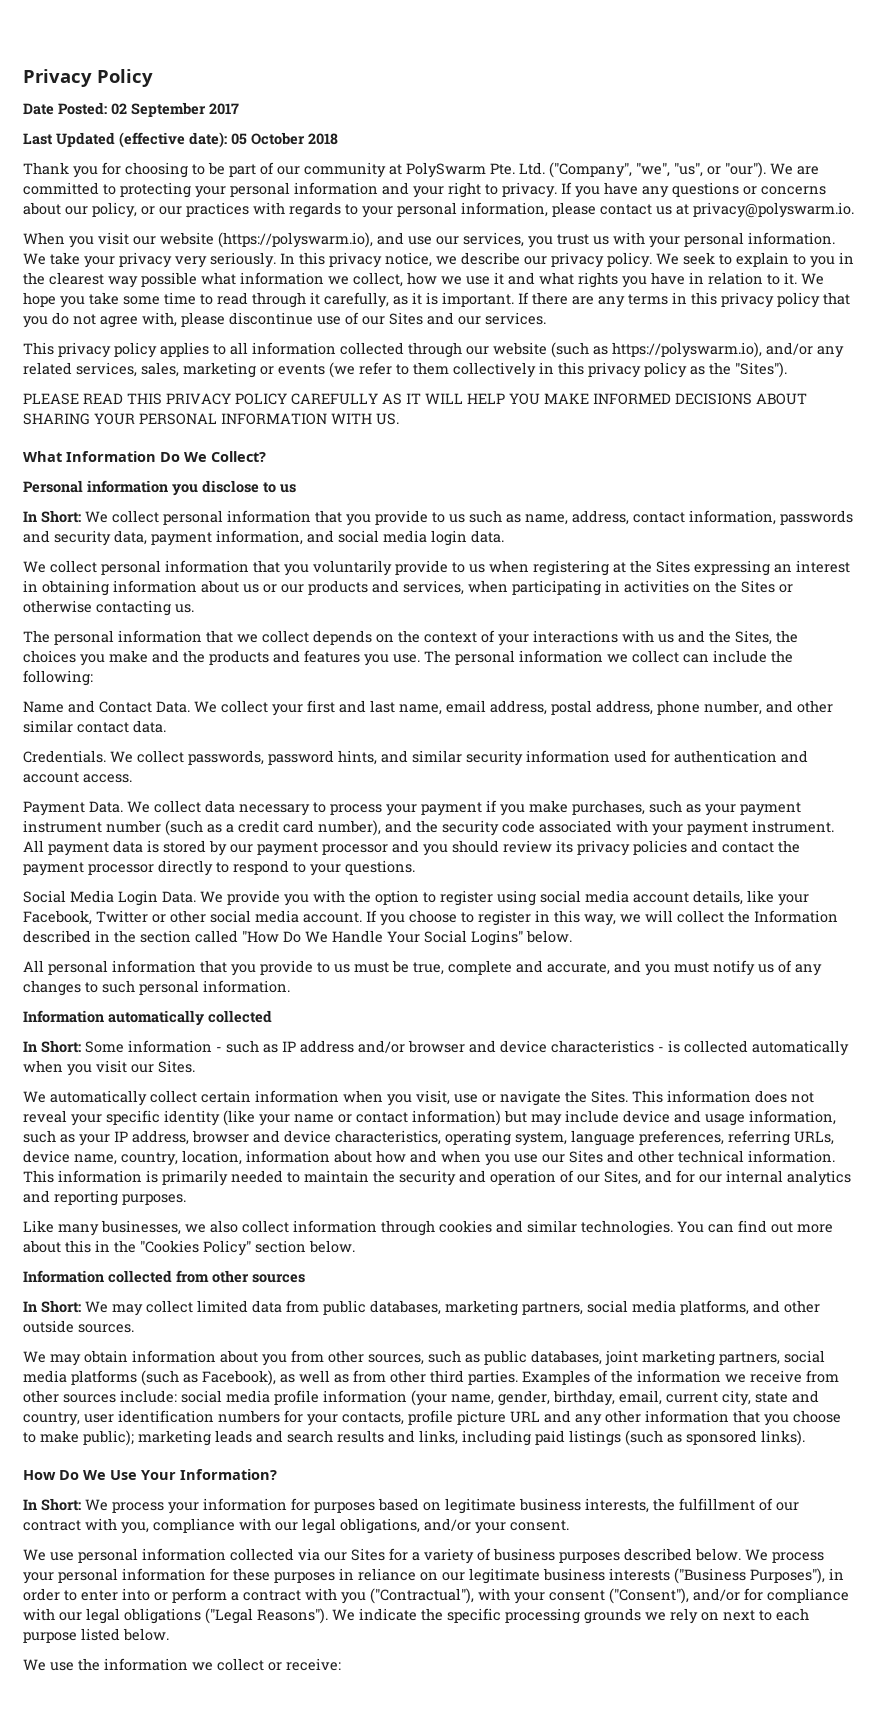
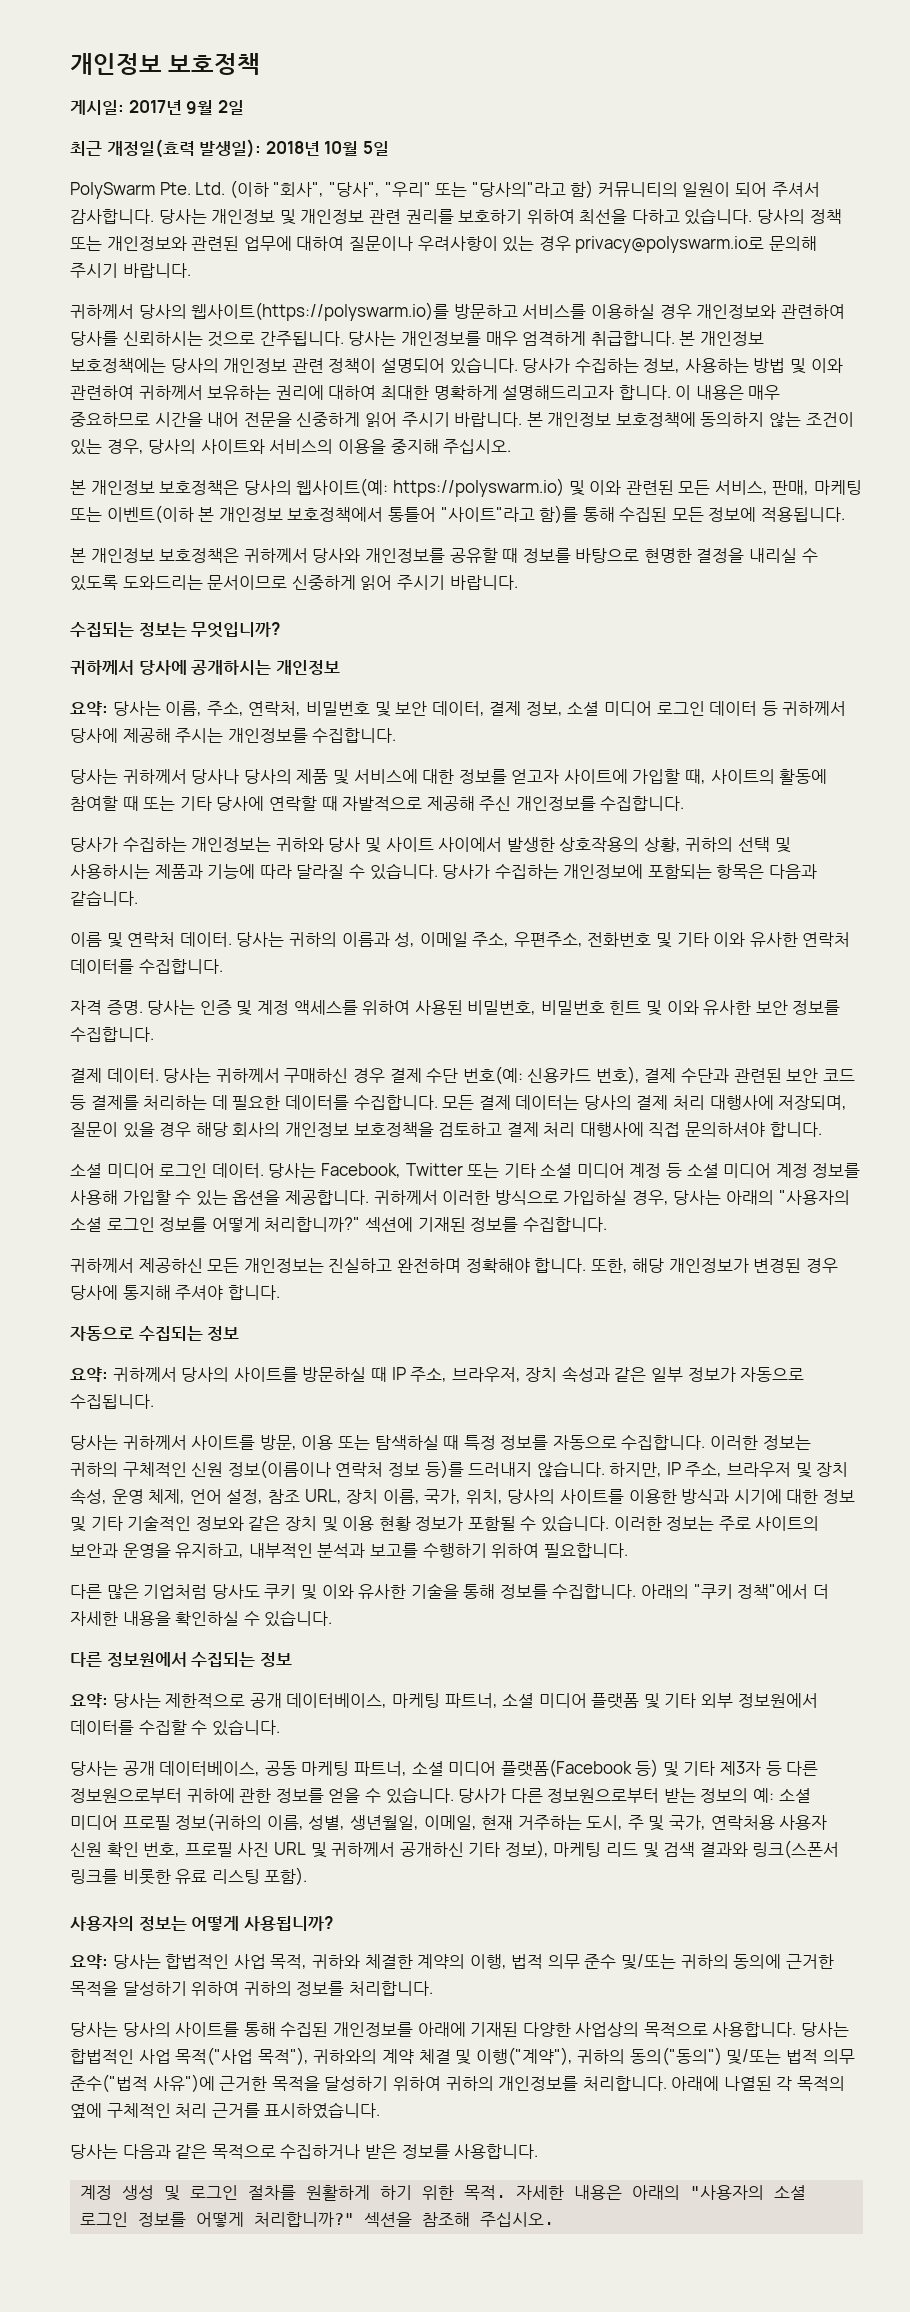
- Privacy Policy
- Date Posted: 02 September 2017
- Last Updated (effective date): 05 October 2018
- Thank you for choosing to be part of our community at PolySwarm Pte. Ltd. ("Company", "we", "us", or "our"). We are committed to protecting your personal information and your right to privacy. If you have any questions or concerns about our policy, or our practices with regards to your personal information, please contact us at privacy@polyswarm.io.
- When you visit our website (https://polyswarm.io), and use our services, you trust us with your personal information. We take your privacy very seriously. In this privacy notice, we describe our privacy policy. We seek to explain to you in the clearest way possible what information we collect, how we use it and what rights you have in relation to it. We hope you take some time to read through it carefully, as it is important. If there are any terms in this privacy policy that you do not agree with, please discontinue use of our Sites and our services.
- This privacy policy applies to all information collected through our website (such as https://polyswarm.io), and/or any related services, sales, marketing or events (we refer to them collectively in this privacy policy as the "Sites").
- PLEASE READ THIS PRIVACY POLICY CAREFULLY AS IT WILL HELP YOU MAKE INFORMED DECISIONS ABOUT SHARING YOUR PERSONAL INFORMATION WITH US.
- What Information Do We Collect?
- Personal information you disclose to us
- In Short: We collect personal information that you provide to us such as name, address, contact information, passwords and security data, payment information, and social media login data.
- We collect personal information that you voluntarily provide to us when registering at the Sites expressing an interest in obtaining information about us or our products and services, when participating in activities on the Sites or otherwise contacting us.
- The personal information that we collect depends on the context of your interactions with us and the Sites, the choices you make and the products and features you use. The personal information we collect can include the following:
- Name and Contact Data. We collect your first and last name, email address, postal address, phone number, and other similar contact data.
- Credentials. We collect passwords, password hints, and similar security information used for authentication and account access.
- Payment Data. We collect data necessary to process your payment if you make purchases, such as your payment instrument number (such as a credit card number), and the security code associated with your payment instrument. All payment data is stored by our payment processor and you should review its privacy policies and contact the payment processor directly to respond to your questions.
- Social Media Login Data. We provide you with the option to register using social media account details, like your Facebook, Twitter or other social media account. If you choose to register in this way, we will collect the Information described in the section called "How Do We Handle Your Social Logins" below.
- All personal information that you provide to us must be true, complete and accurate, and you must notify us of any changes to such personal information.
- Information automatically collected
- In Short: Some information - such as IP address and/or browser and device characteristics - is collected automatically when you visit our Sites.
- We automatically collect certain information when you visit, use or navigate the Sites. This information does not reveal your specific identity (like your name or contact information) but may include device and usage information, such as your IP address, browser and device characteristics, operating system, language preferences, referring URLs, device name, country, location, information about how and when you use our Sites and other technical information. This information is primarily needed to maintain the security and operation of our Sites, and for our internal analytics and reporting purposes.
- Like many businesses, we also collect information through cookies and similar technologies. You can find out more about this in the "Cookies Policy" section below.
- Information collected from other sources
- In Short: We may collect limited data from public databases, marketing partners, social media platforms, and other outside sources.
- We may obtain information about you from other sources, such as public databases, joint marketing partners, social media platforms (such as Facebook), as well as from other third parties. Examples of the information we receive from other sources include: social media profile information (your name, gender, birthday, email, current city, state and country, user identification numbers for your contacts, profile picture URL and any other information that you choose to make public); marketing leads and search results and links, including paid listings (such as sponsored links).
- How Do We Use Your Information?
- In Short: We process your information for purposes based on legitimate business interests, the fulfillment of our contract with you, compliance with our legal obligations, and/or your consent.
- We use personal information collected via our Sites for a variety of business purposes described below. We process your personal information for these purposes in reliance on our legitimate business interests ("Business Purposes"), in order to enter into or perform a contract with you ("Contractual"), with your consent ("Consent"), and/or for compliance with our legal obligations ("Legal Reasons"). We indicate the specific processing grounds we rely on next to each purpose listed below.
- We use the information we collect or receive:
+ 개인정보 보호정책
+ 게시일: 2017년 9월 2일
+ 최근 개정일(효력 발생일): 2018년 10월 5일
+ PolySwarm Pte. Ltd. (이하 "회사", "당사", "우리" 또는 "당사의"라고 함) 커뮤니티의 일원이 되어 주셔서 감사합니다. 당사는 개인정보 및 개인정보 관련 권리를 보호하기 위하여 최선을 다하고 있습니다. 당사의 정책 또는 개인정보와 관련된 업무에 대하여 질문이나 우려사항이 있는 경우 privacy@polyswarm.io로 문의해 주시기 바랍니다.
+ 귀하께서 당사의 웹사이트(https://polyswarm.io)를 방문하고 서비스를 이용하실 경우 개인정보와 관련하여 당사를 신뢰하시는 것으로 간주됩니다. 당사는 개인정보를 매우 엄격하게 취급합니다. 본 개인정보 보호정책에는 당사의 개인정보 관련 정책이 설명되어 있습니다. 당사가 수집하는 정보, 사용하는 방법 및 이와 관련하여 귀하께서 보유하는 권리에 대하여 최대한 명확하게 설명해드리고자 합니다. 이 내용은 매우 중요하므로 시간을 내어 전문을 신중하게 읽어 주시기 바랍니다. 본 개인정보 보호정책에 동의하지 않는 조건이 있는 경우, 당사의 사이트와 서비스의 이용을 중지해 주십시오.
+ 본 개인정보 보호정책은 당사의 웹사이트(예: https://polyswarm.io) 및 이와 관련된 모든 서비스, 판매, 마케팅 또는 이벤트(이하 본 개인정보 보호정책에서 통틀어 "사이트"라고 함)를 통해 수집된 모든 정보에 적용됩니다.
+ 본 개인정보 보호정책은 귀하께서 당사와 개인정보를 공유할 때 정보를 바탕으로 현명한 결정을 내리실 수 있도록 도와드리는 문서이므로 신중하게 읽어 주시기 바랍니다.
+ 수집되는 정보는 무엇입니까?
+ 귀하께서 당사에 공개하시는 개인정보
+ 요약: 당사는 이름, 주소, 연락처, 비밀번호 및 보안 데이터, 결제 정보, 소셜 미디어 로그인 데이터 등 귀하께서 당사에 제공해 주시는 개인정보를 수집합니다.
+ 당사는 귀하께서 당사나 당사의 제품 및 서비스에 대한 정보를 얻고자 사이트에 가입할 때, 사이트의 활동에 참여할 때 또는 기타 당사에 연락할 때 자발적으로 제공해 주신 개인정보를 수집합니다.
+ 당사가 수집하는 개인정보는 귀하와 당사 및 사이트 사이에서 발생한 상호작용의 상황, 귀하의 선택 및 사용하시는 제품과 기능에 따라 달라질 수 있습니다. 당사가 수집하는 개인정보에 포함되는 항목은 다음과 같습니다.
+ 이름 및 연락처 데이터. 당사는 귀하의 이름과 성, 이메일 주소, 우편주소, 전화번호 및 기타 이와 유사한 연락처 데이터를 수집합니다.
+ 자격 증명. 당사는 인증 및 계정 액세스를 위하여 사용된 비밀번호, 비밀번호 힌트 및 이와 유사한 보안 정보를 수집합니다.
+ 결제 데이터. 당사는 귀하께서 구매하신 경우 결제 수단 번호(예: 신용카드 번호), 결제 수단과 관련된 보안 코드 등 결제를 처리하는 데 필요한 데이터를 수집합니다. 모든 결제 데이터는 당사의 결제 처리 대행사에 저장되며, 질문이 있을 경우 해당 회사의 개인정보 보호정책을 검토하고 결제 처리 대행사에 직접 문의하셔야 합니다.
+ 소셜 미디어 로그인 데이터. 당사는 Facebook, Twitter 또는 기타 소셜 미디어 계정 등 소셜 미디어 계정 정보를 사용해 가입할 수 있는 옵션을 제공합니다. 귀하께서 이러한 방식으로 가입하실 경우, 당사는 아래의 "사용자의 소셜 로그인 정보를 어떻게 처리합니까?" 섹션에 기재된 정보를 수집합니다.
+ 귀하께서 제공하신 모든 개인정보는 진실하고 완전하며 정확해야 합니다. 또한, 해당 개인정보가 변경된 경우 당사에 통지해 주셔야 합니다.
+ 자동으로 수집되는 정보
+ 요약: 귀하께서 당사의 사이트를 방문하실 때 IP 주소, 브라우저, 장치 속성과 같은 일부 정보가 자동으로 수집됩니다.
+ 당사는 귀하께서 사이트를 방문, 이용 또는 탐색하실 때 특정 정보를 자동으로 수집합니다. 이러한 정보는 귀하의 구체적인 신원 정보(이름이나 연락처 정보 등)를 드러내지 않습니다. 하지만, IP 주소, 브라우저 및 장치 속성, 운영 체제, 언어 설정, 참조 URL, 장치 이름, 국가, 위치, 당사의 사이트를 이용한 방식과 시기에 대한 정보 및 기타 기술적인 정보와 같은 장치 및 이용 현황 정보가 포함될 수 있습니다. 이러한 정보는 주로 사이트의 보안과 운영을 유지하고, 내부적인 분석과 보고를 수행하기 위하여 필요합니다.
+ 다른 많은 기업처럼 당사도 쿠키 및 이와 유사한 기술을 통해 정보를 수집합니다. 아래의 "쿠키 정책"에서 더 자세한 내용을 확인하실 수 있습니다.
+ 다른 정보원에서 수집되는 정보
+ 요약: 당사는 제한적으로 공개 데이터베이스, 마케팅 파트너, 소셜 미디어 플랫폼 및 기타 외부 정보원에서 데이터를 수집할 수 있습니다.
+ 당사는 공개 데이터베이스, 공동 마케팅 파트너, 소셜 미디어 플랫폼(Facebook 등) 및 기타 제3자 등 다른 정보원으로부터 귀하에 관한 정보를 얻을 수 있습니다. 당사가 다른 정보원으로부터 받는 정보의 예: 소셜 미디어 프로필 정보(귀하의 이름, 성별, 생년월일, 이메일, 현재 거주하는 도시, 주 및 국가, 연락처용 사용자 신원 확인 번호, 프로필 사진 URL 및 귀하께서 공개하신 기타 정보), 마케팅 리드 및 검색 결과와 링크(스폰서 링크를 비롯한 유료 리스팅 포함).
+ 사용자의 정보는 어떻게 사용됩니까?
+ 요약: 당사는 합법적인 사업 목적, 귀하와 체결한 계약의 이행, 법적 의무 준수 및/또는 귀하의 동의에 근거한 목적을 달성하기 위하여 귀하의 정보를 처리합니다.
+ 당사는 당사의 사이트를 통해 수집된 개인정보를 아래에 기재된 다양한 사업상의 목적으로 사용합니다. 당사는 합법적인 사업 목적("사업 목적"), 귀하와의 계약 체결 및 이행("계약"), 귀하의 동의("동의") 및/또는 법적 의무 준수("법적 사유")에 근거한 목적을 달성하기 위하여 귀하의 개인정보를 처리합니다. 아래에 나열된 각 목적의 옆에 구체적인 처리 근거를 표시하였습니다.
+ 당사는 다음과 같은 목적으로 수집하거나 받은 정보를 사용합니다.
+ 계정 생성 및 로그인 절차를 원활하게 하기 위한 목적. 자세한 내용은 아래의 "사용자의 소셜 로그인 정보를 어떻게 처리합니까?" 섹션을 참조해 주십시오.

